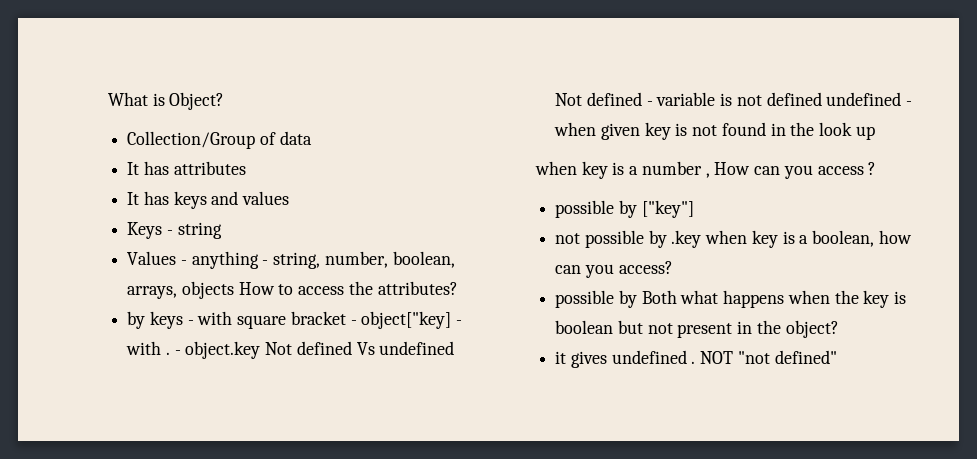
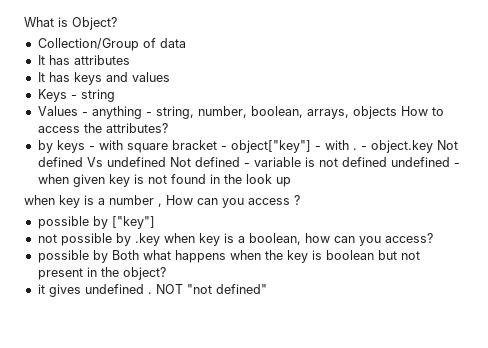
- by keys - with square bracket - object["key] - with .
+ by keys - with square bracket - object["key"] - with .

